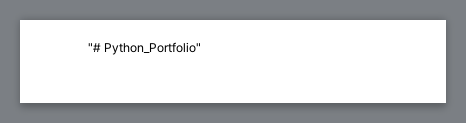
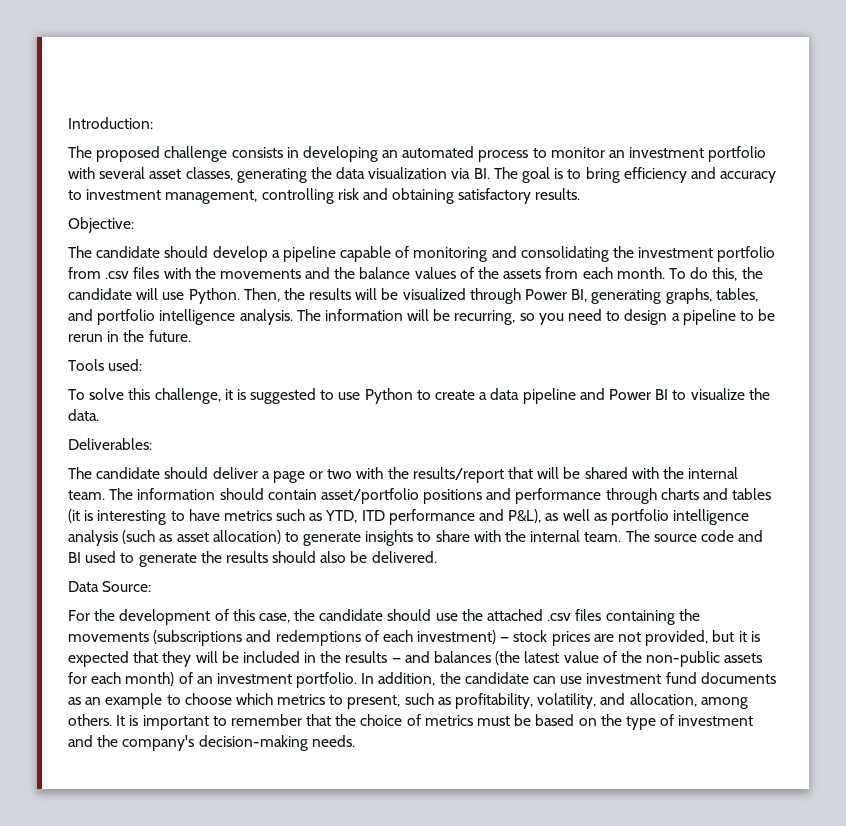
- "# Python_Portfolio"
+ Introduction:
+ The proposed challenge consists in developing an automated process to monitor an investment portfolio with several asset classes, generating the data visualization via BI. The goal is to bring efficiency and accuracy to investment management, controlling risk and obtaining satisfactory results.
+ Objective:
+ The candidate should develop a pipeline capable of monitoring and consolidating the investment portfolio from .csv files with the movements and the balance values of the assets from each month. To do this, the candidate will use Python. Then, the results will be visualized through Power BI, generating graphs, tables, and portfolio intelligence analysis. The information will be recurring, so you need to design a pipeline to be rerun in the future.
+ Tools used:
+ To solve this challenge, it is suggested to use Python to create a data pipeline and Power BI to visualize the data.
+ Deliverables:
+ The candidate should deliver a page or two with the results/report that will be shared with the internal team. The information should contain asset/portfolio positions and performance through charts and tables (it is interesting to have metrics such as YTD, ITD performance and P&L), as well as portfolio intelligence analysis (such as asset allocation) to generate insights to share with the internal team. The source code and BI used to generate the results should also be delivered.
+ Data Source:
+ For the development of this case, the candidate should use the attached .csv files containing the movements (subscriptions and redemptions of each investment) — stock prices are not provided, but it is expected that they will be included in the results — and balances (the latest value of the non-public assets for each month) of an investment portfolio. In addition, the candidate can use investment fund documents as an example to choose which metrics to present, such as profitability, volatility, and allocation, among others. It is important to remember that the choice of metrics must be based on the type of investment and the company's decision-making needs.

